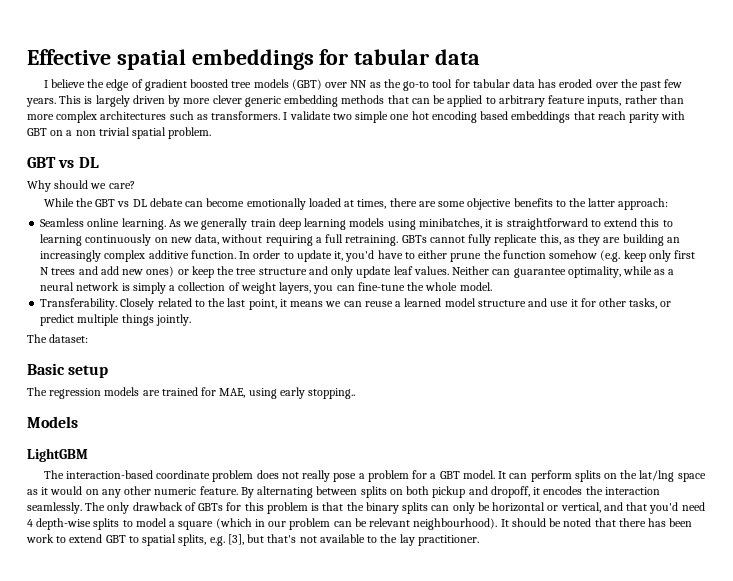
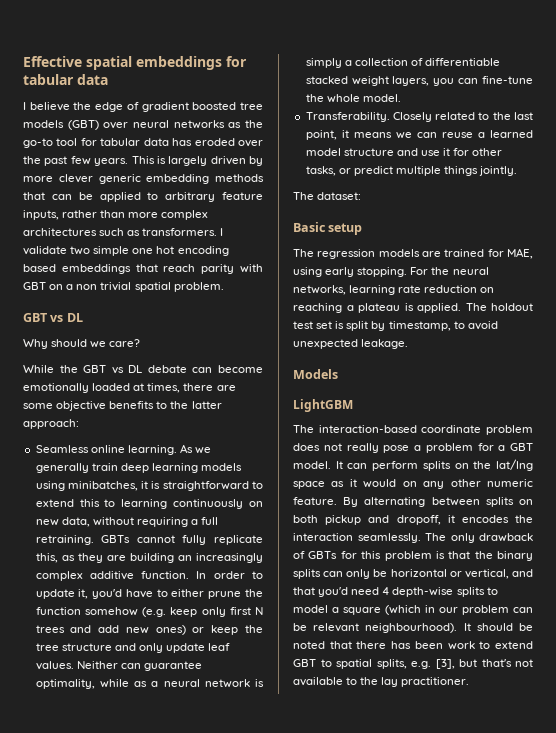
- I believe the edge of gradient boosted tree models (GBT) over NN as the go-to tool for tabular data has eroded over the past few years.
+ I believe the edge of gradient boosted tree models (GBT) over neural networks as the go-to tool for tabular data has eroded over the past few years.
- Neither can guarantee optimality, while as a neural network is simply a collection of weight layers, you can fine-tune the whole model.
+ Neither can guarantee optimality, while as a neural network is simply a collection of differentiable stacked weight layers, you can fine-tune the whole model.
- The regression models are trained for MAE, using early stopping..
+ The regression models are trained for MAE, using early stopping. For the neural networks, learning rate reduction on reaching a plateau is applied. The holdout test set is split by timestamp, to avoid unexpected leakage.

